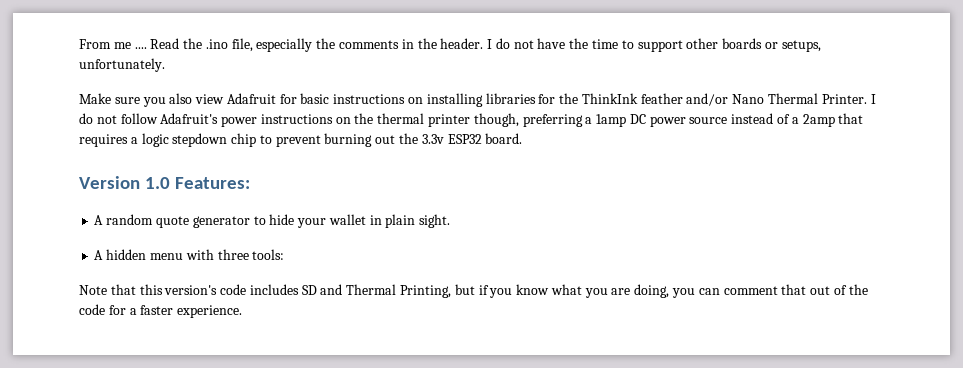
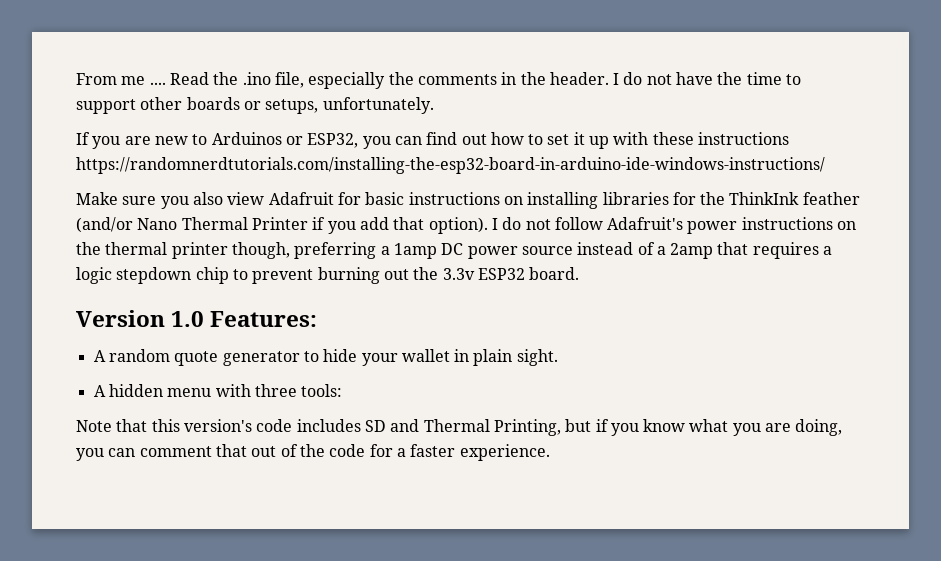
+ If you are new to Arduinos or ESP32, you can find out how to set it up with these instructions https://randomnerdtutorials.com/installing-the-esp32-board-in-arduino-ide-windows-instructions/
- Make sure you also view Adafruit for basic instructions on installing libraries for the ThinkInk feather and/or Nano Thermal Printer.
+ Make sure you also view Adafruit for basic instructions on installing libraries for the ThinkInk feather (and/or Nano Thermal Printer if you add that option).

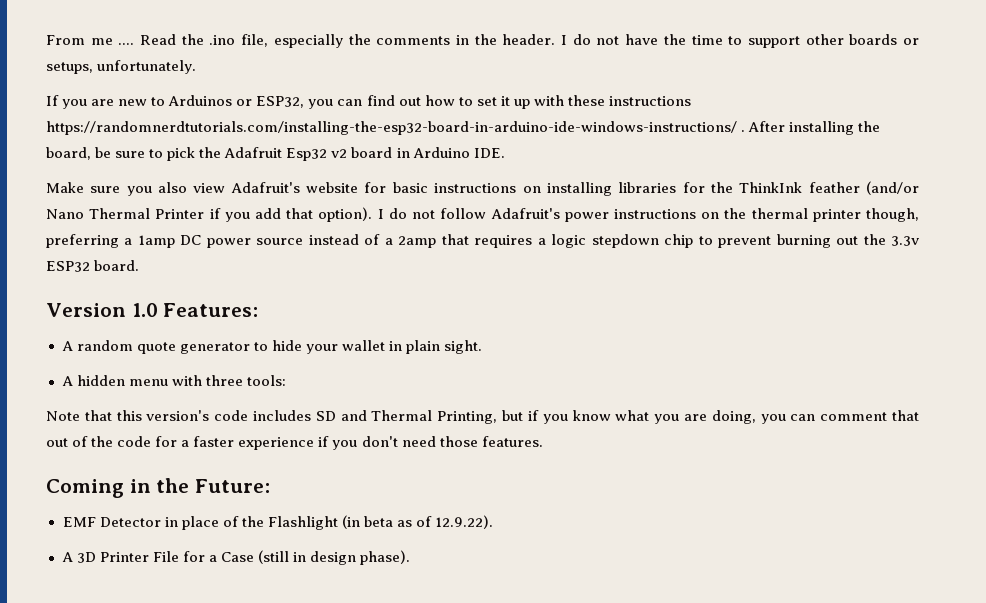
- If you are new to Arduinos or ESP32, you can find out how to set it up with these instructions https://randomnerdtutorials.com/installing-the-esp32-board-in-arduino-ide-windows-instructions/
+ If you are new to Arduinos or ESP32, you can find out how to set it up with these instructions https://randomnerdtutorials.com/installing-the-esp32-board-in-arduino-ide-windows-instructions/ . After installing the board, be sure to pick the Adafruit Esp32 v2 board in Arduino IDE.
- Make sure you also view Adafruit for basic instructions on installing libraries for the ThinkInk feather (and/or Nano Thermal Printer if you add that option).
+ Make sure you also view Adafruit's website for basic instructions on installing libraries for the ThinkInk feather (and/or Nano Thermal Printer if you add that option).
- Note that this version's code includes SD and Thermal Printing, but if you know what you are doing, you can comment that out of the code for a faster experience.
+ Note that this version's code includes SD and Thermal Printing, but if you know what you are doing, you can comment that out of the code for a faster experience if you don't need those features.
+ Coming in the Future:
+ EMF Detector in place of the Flashlight (in beta as of 12.9.22).
+ A 3D Printer File for a Case (still in design phase).

